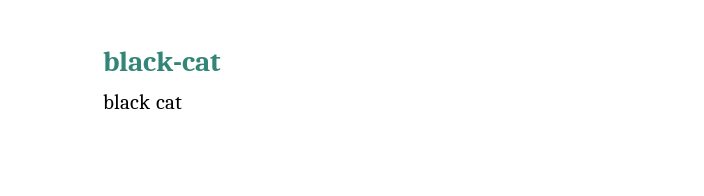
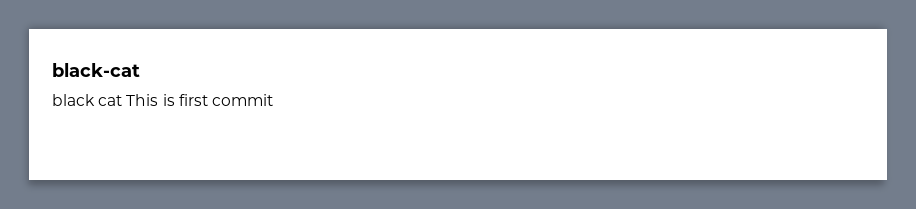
- black cat
+ black cat This is first commit

